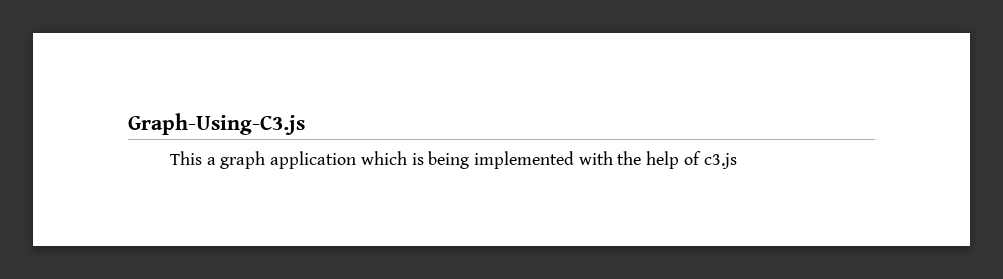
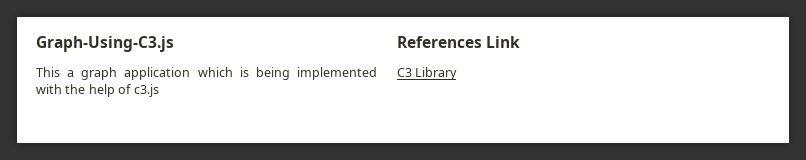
+ References Link
+ C3 Library

